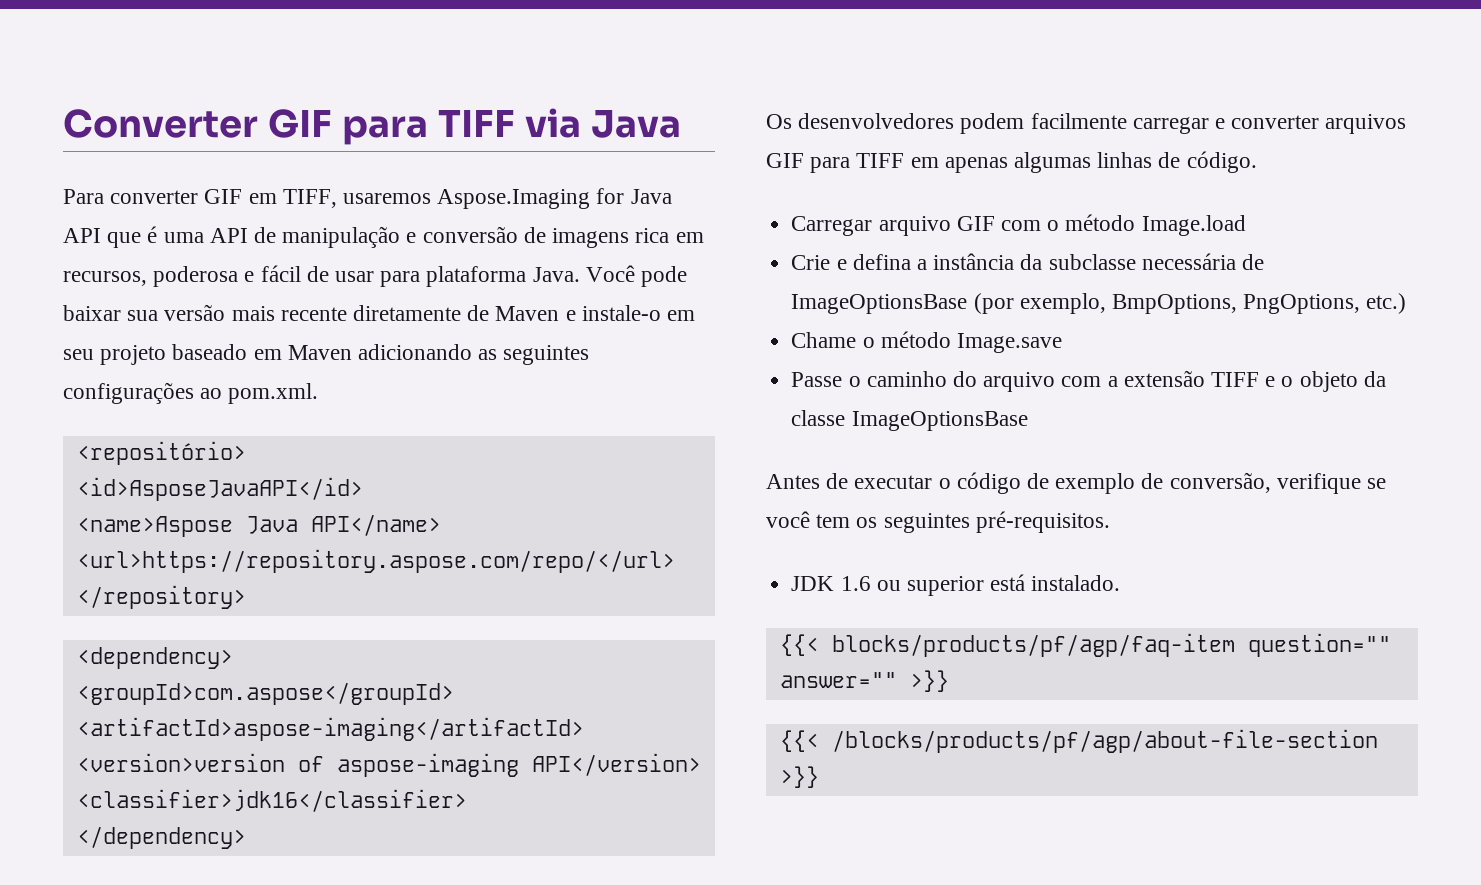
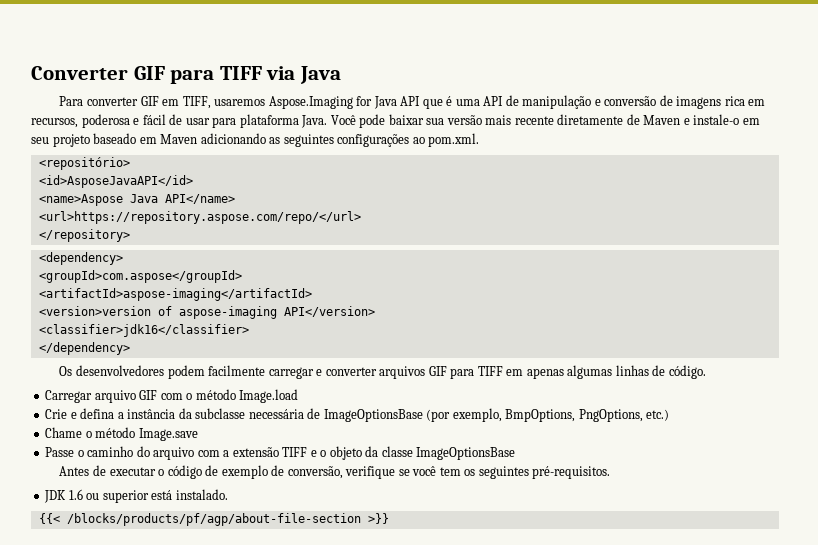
- {{< blocks/products/pf/agp/faq-item question="" answer="" >}}

